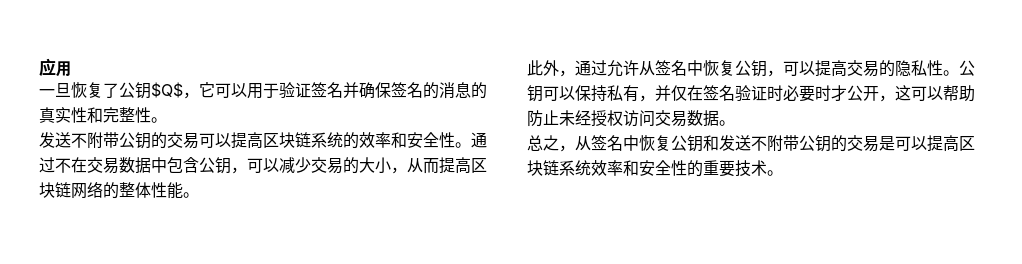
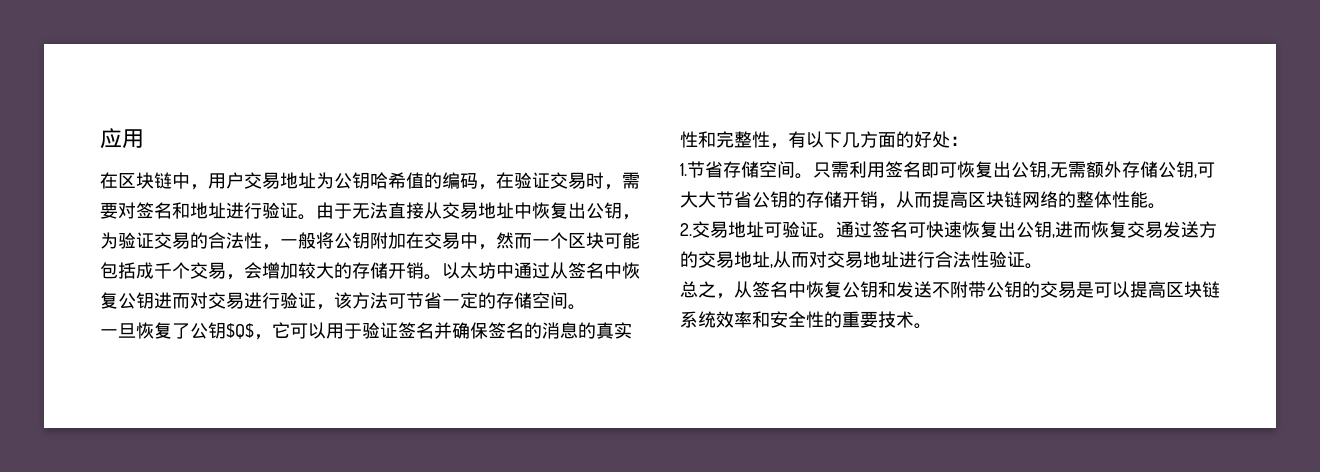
+ 在区块链中，用户交易地址为公钥哈希值的编码，在验证交易时，需要对签名和地址进行验证。由于无法直接从交易地址中恢复出公钥，为验证交易的合法性，一般将公钥附加在交易中，然而一个区块可能包括成千个交易，会增加较大的存储开销。以太坊中通过从签名中恢复公钥进而对交易进行验证，该方法可节省一定的存储空间。
- 一旦恢复了公钥$Q$，它可以用于验证签名并确保签名的消息的真实性和完整性。
- 发送不附带公钥的交易可以提高区块链系统的效率和安全性。通过不在交易数据中包含公钥，可以减少交易的大小，从而提高区块链网络的整体性能。
+ 一旦恢复了公钥$Q$，它可以用于验证签名并确保签名的消息的真实性和完整性，有以下几方面的好处：
+ 1.节省存储空间。只需利用签名即可恢复出公钥,无需额外存储公钥,可大大节省公钥的存储开销，从而提高区块链网络的整体性能。
- 此外，通过允许从签名中恢复公钥，可以提高交易的隐私性。公钥可以保持私有，并仅在签名验证时必要时才公开，这可以帮助防止未经授权访问交易数据。
+ 2.交易地址可验证。通过签名可快速恢复出公钥,进而恢复交易发送方的交易地址,从而对交易地址进行合法性验证。

